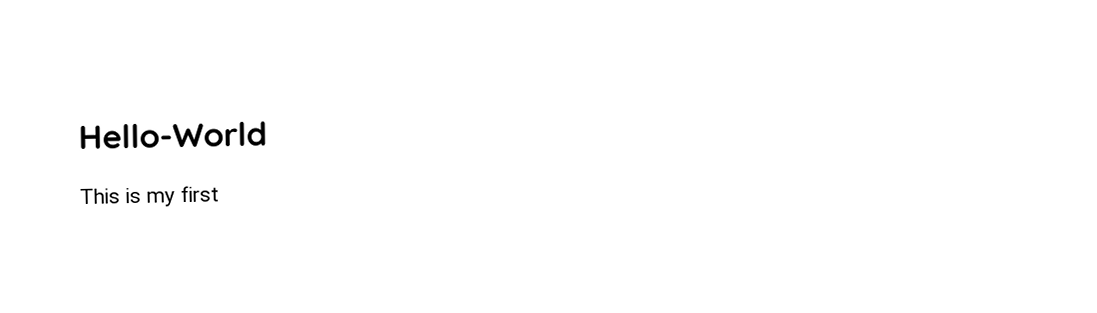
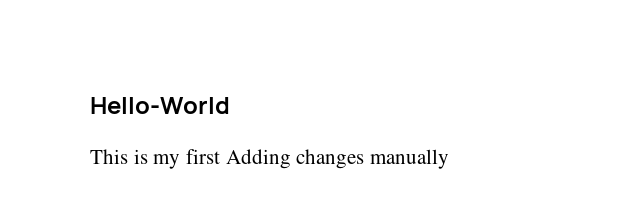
- This is my first
+ This is my first Adding changes manually

